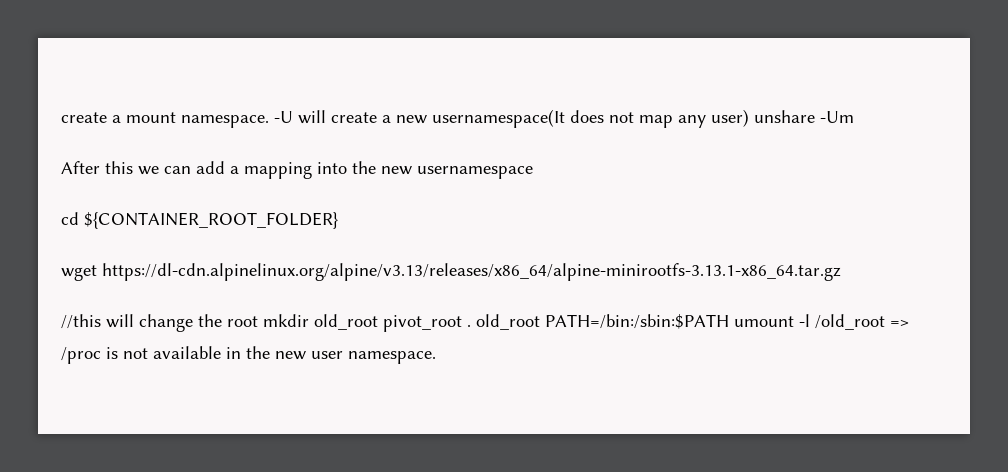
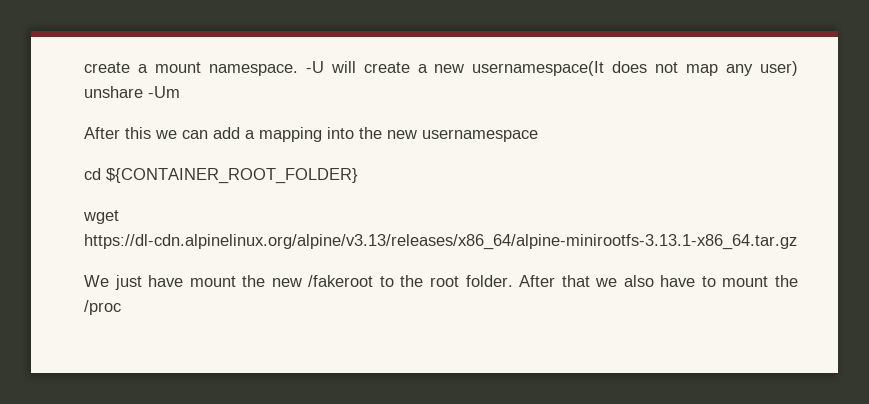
- //this will change the root mkdir old_root pivot_root . old_root PATH=/bin:/sbin:$PATH umount -l /old_root => /proc is not available in the new user namespace.
+ We just have mount the new /fakeroot to the root folder. After that we also have to mount the /proc

